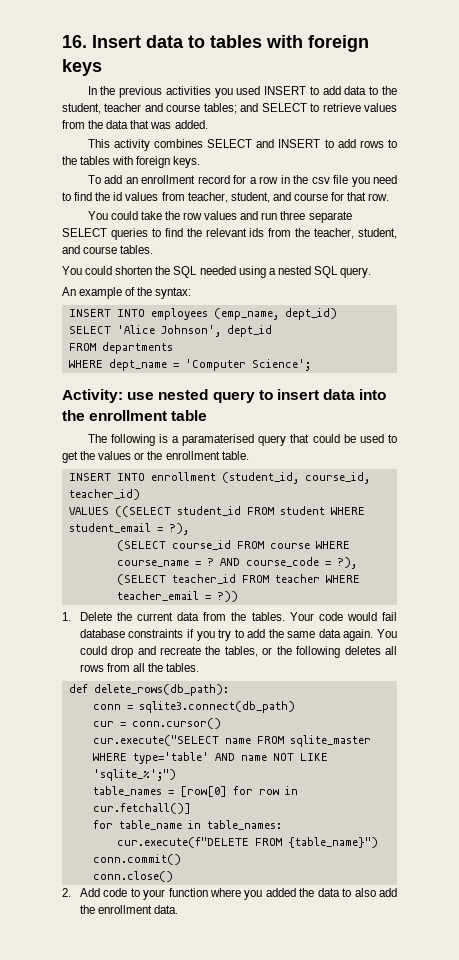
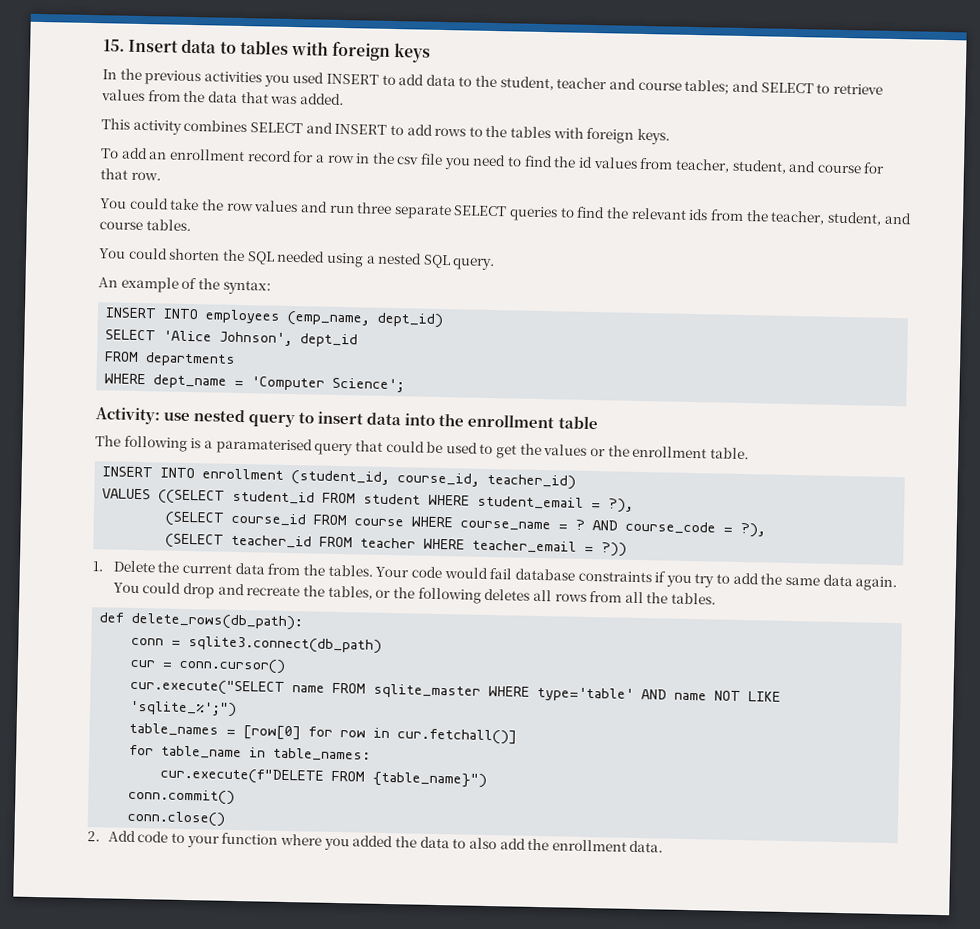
- 16. Insert data to tables with foreign keys
+ 15. Insert data to tables with foreign keys

